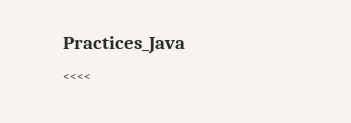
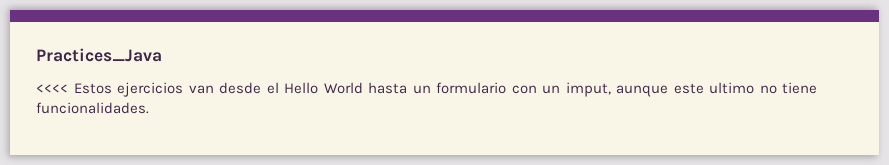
- <<<<
+ <<<< Estos ejercicios van desde el Hello World hasta un formulario con un imput, aunque este ultimo no tiene funcionalidades.

